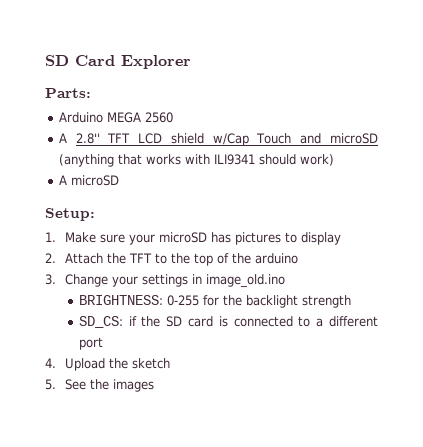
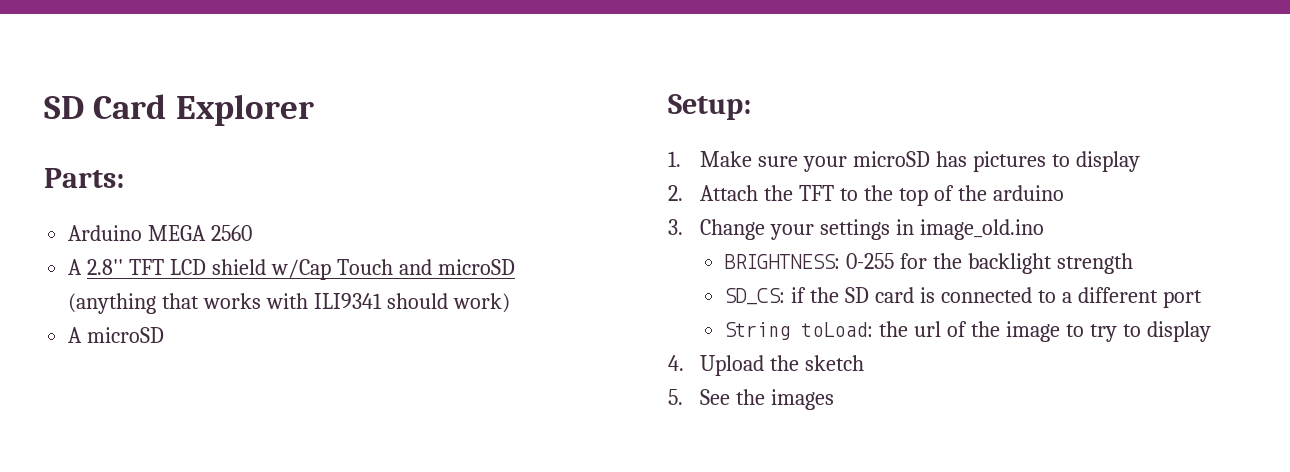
+ String toLoad: the url of the image to try to display

